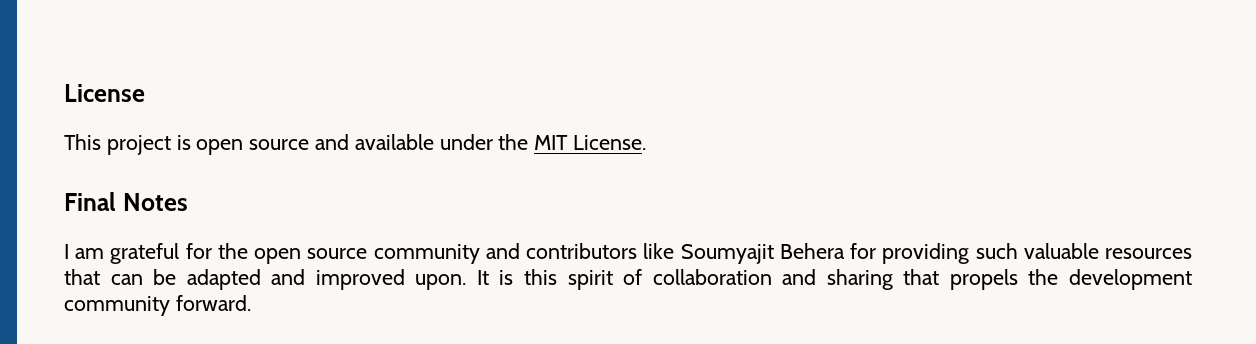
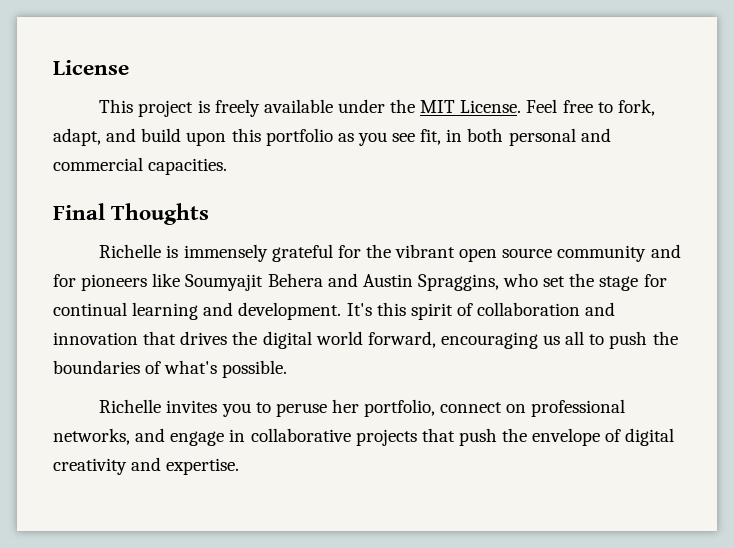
- This project is open source and available under the MIT License.
- Final Notes
- I am grateful for the open source community and contributors like Soumyajit Behera for providing such valuable resources that can be adapted and improved upon. It is this spirit of collaboration and sharing that propels the development community forward.
+ This project is freely available under the MIT License. Feel free to fork, adapt, and build upon this portfolio as you see fit, in both personal and commercial capacities.
+ Final Thoughts
+ Richelle is immensely grateful for the vibrant open source community and for pioneers like Soumyajit Behera and Austin Spraggins, who set the stage for continual learning and development. It's this spirit of collaboration and innovation that drives the digital world forward, encouraging us all to push the boundaries of what's possible.
+ Richelle invites you to peruse her portfolio, connect on professional networks, and engage in collaborative projects that push the envelope of digital creativity and expertise.

